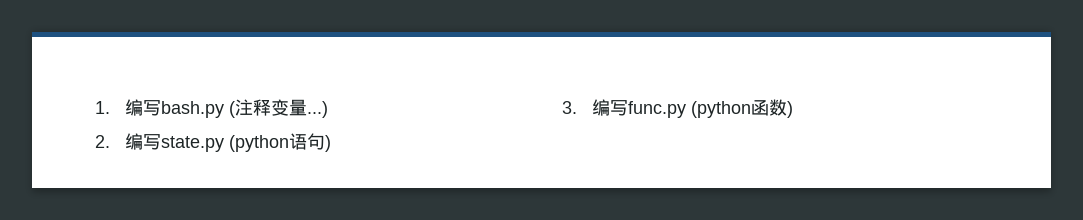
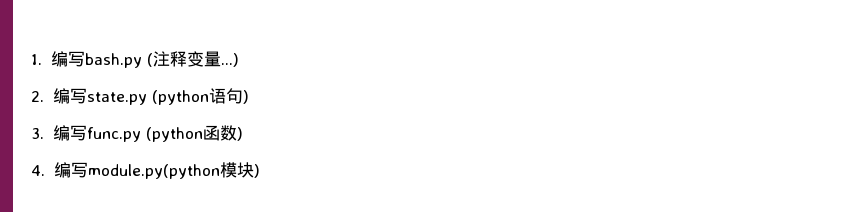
+ 4.编写module.py(python模块)

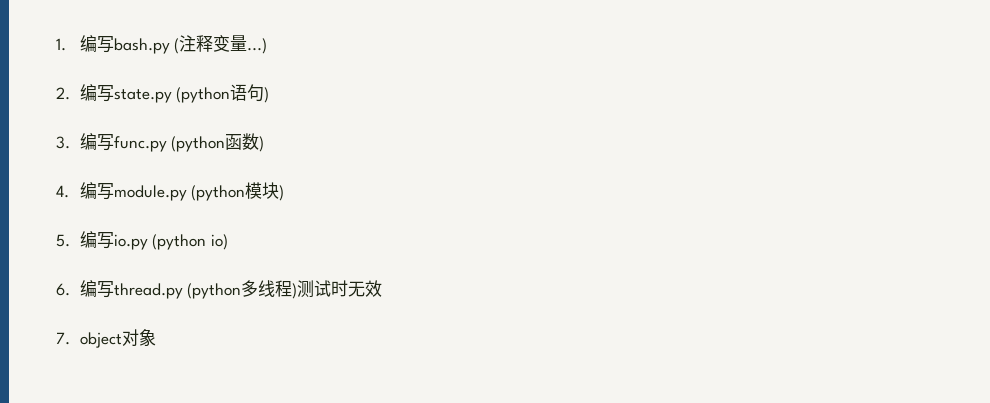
- 4.编写module.py(python模块)
+ 4.编写module.py (python模块)
+ 5.编写io.py (python io)
+ 6.编写thread.py (python多线程)测试时无效
+ 7. object对象

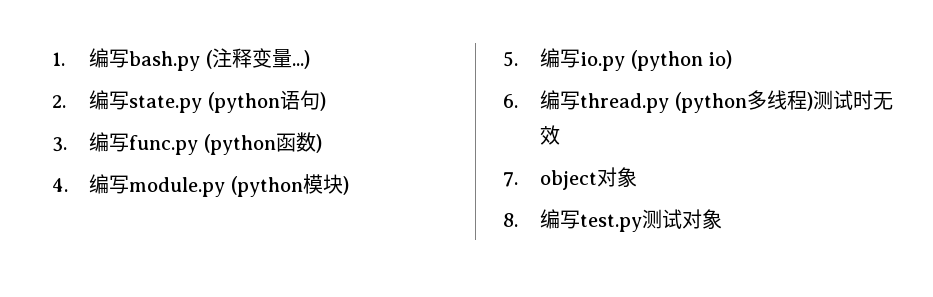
+ 8.编写test.py测试对象

